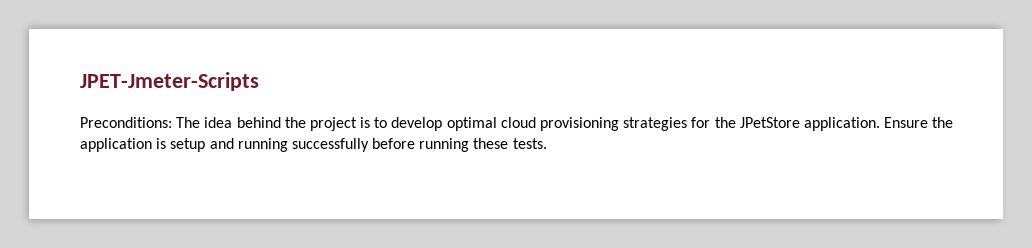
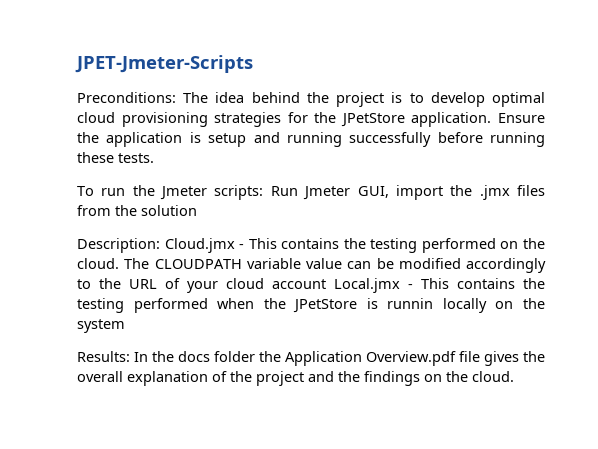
+ To run the Jmeter scripts: Run Jmeter GUI, import the .jmx files from the solution
+ Description: Cloud.jmx - This contains the testing performed on the cloud. The CLOUDPATH variable value can be modified accordingly to the URL of your cloud account Local.jmx - This contains the testing performed when the JPetStore is runnin locally on the system
+ Results: In the docs folder the Application Overview.pdf file gives the overall explanation of the project and the findings on the cloud.

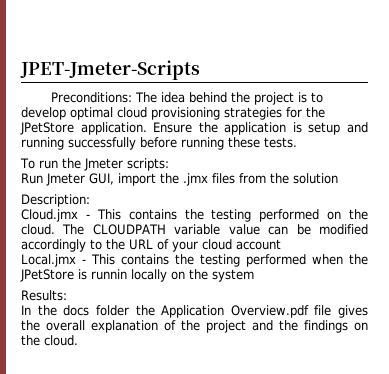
- To run the Jmeter scripts: Run Jmeter GUI, import the .jmx files from the solution
+ To run the Jmeter scripts:
+ Run Jmeter GUI, import the .jmx files from the solution
- Description: Cloud.jmx - This contains the testing performed on the cloud.
+ Description:
+ Cloud.jmx - This contains the testing performed on the cloud.
- The CLOUDPATH variable value can be modified accordingly to the URL of your cloud account Local.jmx - This contains the testing performed when the JPetStore is runnin locally on the system
+ The CLOUDPATH variable value can be modified accordingly to the URL of your cloud account
+ Local.jmx - This contains the testing performed when the JPetStore is runnin locally on the system
- Results: In the docs folder the Application Overview.pdf file gives the overall explanation of the project and the findings on the cloud.
+ Results:
+ In the docs folder the Application Overview.pdf file gives the overall explanation of the project and the findings on the cloud.

